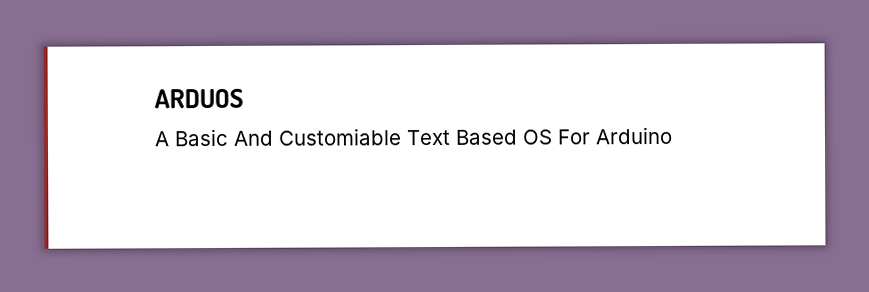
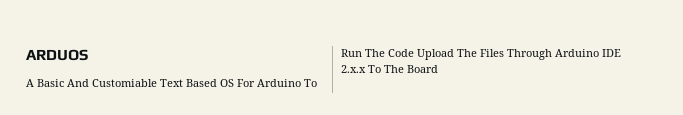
- A Basic And Customiable Text Based OS For Arduino
+ A Basic And Customiable Text Based OS For Arduino To Run The Code Upload The Files Through Arduino IDE 2.x.x To The Board

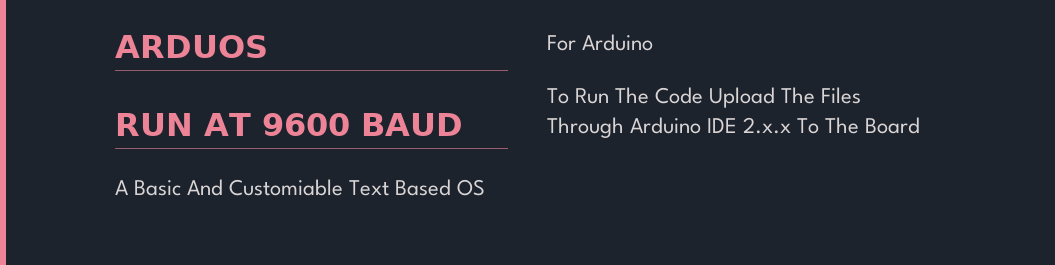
+ RUN AT 9600 BAUD
- A Basic And Customiable Text Based OS For Arduino To Run The Code Upload The Files Through Arduino IDE 2.x.x To The Board
+ A Basic And Customiable Text Based OS For Arduino
+ To Run The Code Upload The Files Through Arduino IDE 2.x.x To The Board

